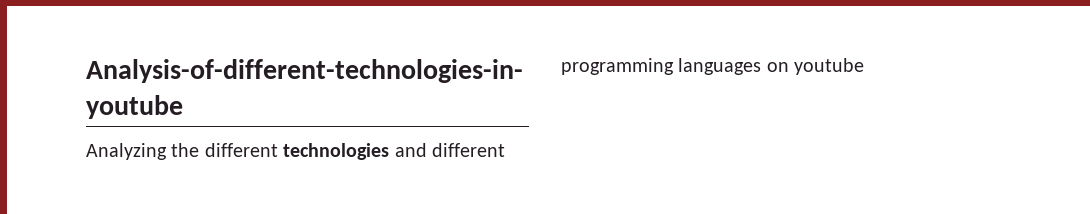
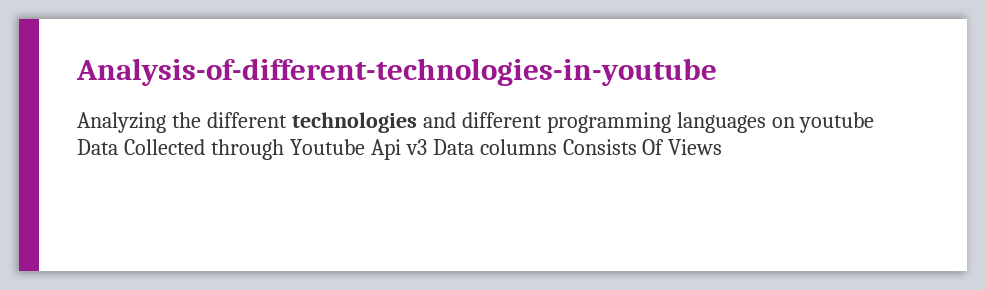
- Analyzing the different technologies and different programming languages on youtube
+ Analyzing the different technologies and different programming languages on youtube Data Collected through Youtube Api v3 Data columns Consists Of Views

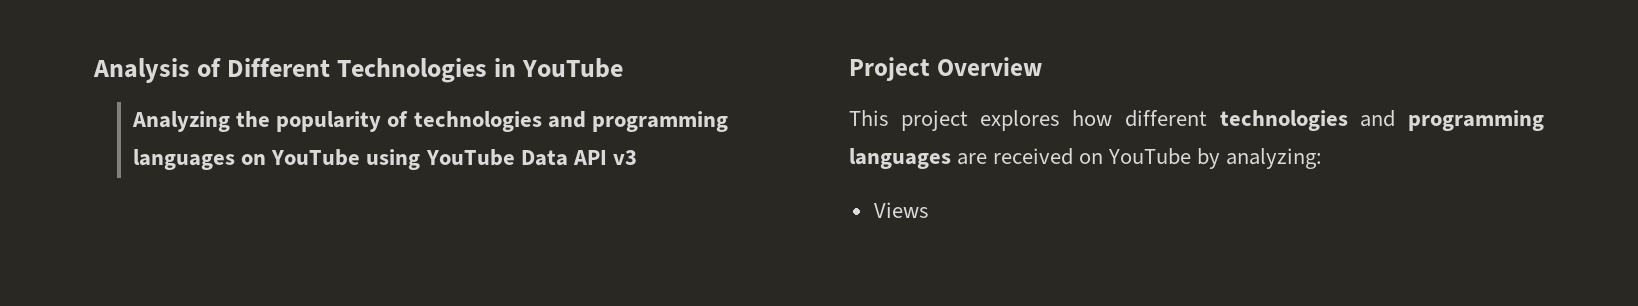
- Analysis-of-different-technologies-in-youtube
- Analyzing the different technologies and different programming languages on youtube Data Collected through Youtube Api v3 Data columns Consists Of Views
+ Analysis of Different Technologies in YouTube
+ Analyzing the popularity of technologies and programming languages on YouTube using YouTube Data API v3
+ Project Overview
+ This project explores how different technologies and programming languages are received on YouTube by analyzing:
+ Views

